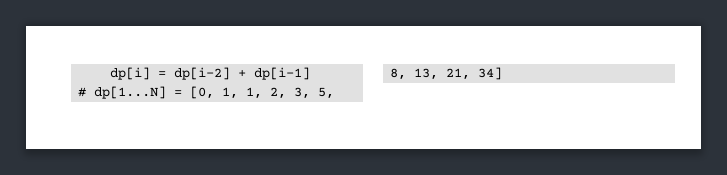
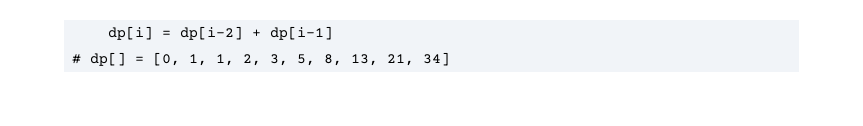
- # dp[1...N] = [0, 1, 1, 2, 3, 5, 8, 13, 21, 34]
+ # dp[] = [0, 1, 1, 2, 3, 5, 8, 13, 21, 34]

